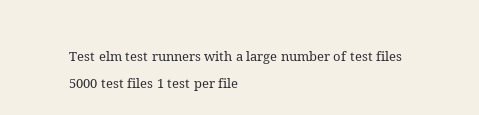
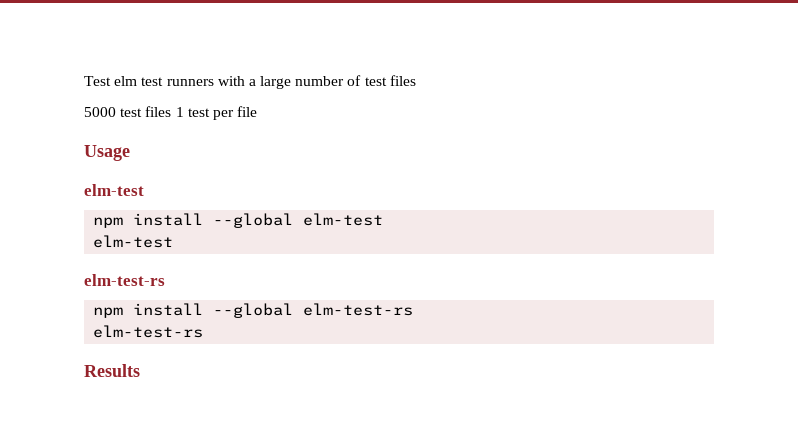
+ Usage
+ elm-test
+ npm install --global elm-test
+ elm-test
+ elm-test-rs
+ npm install --global elm-test-rs
+ elm-test-rs
+ Results

